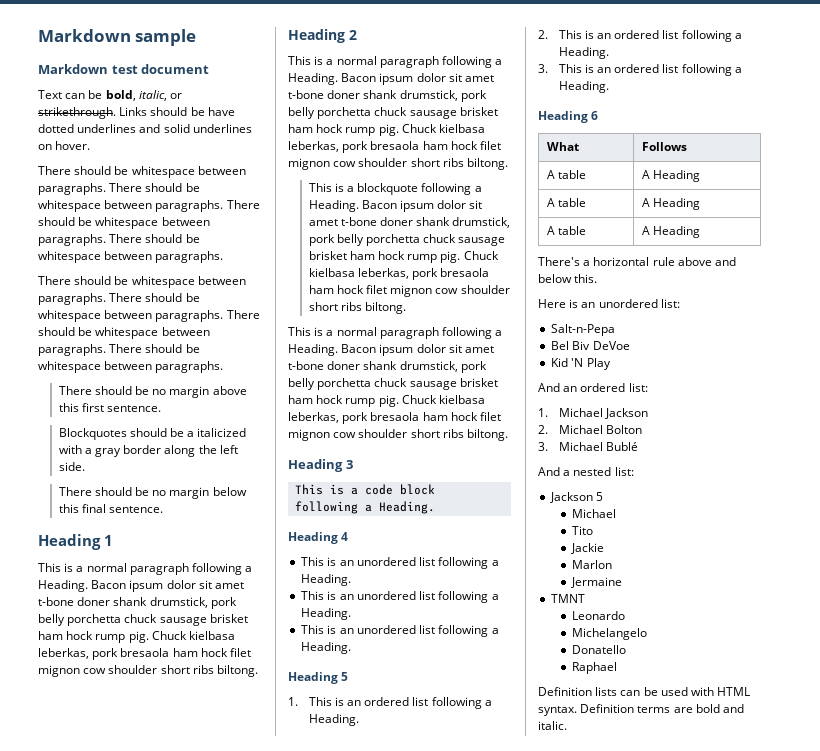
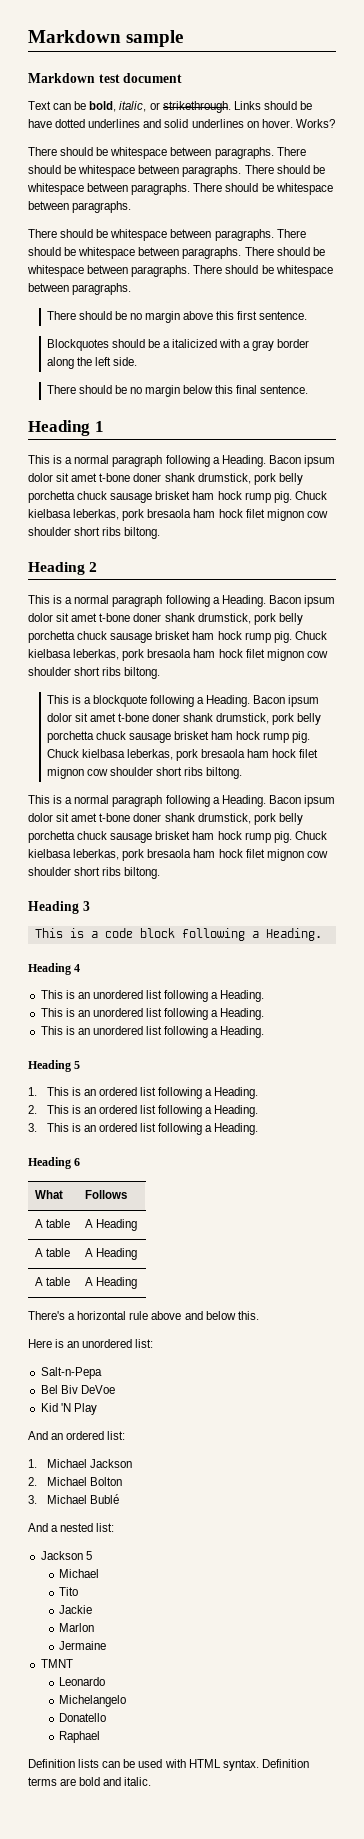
+ Works?

